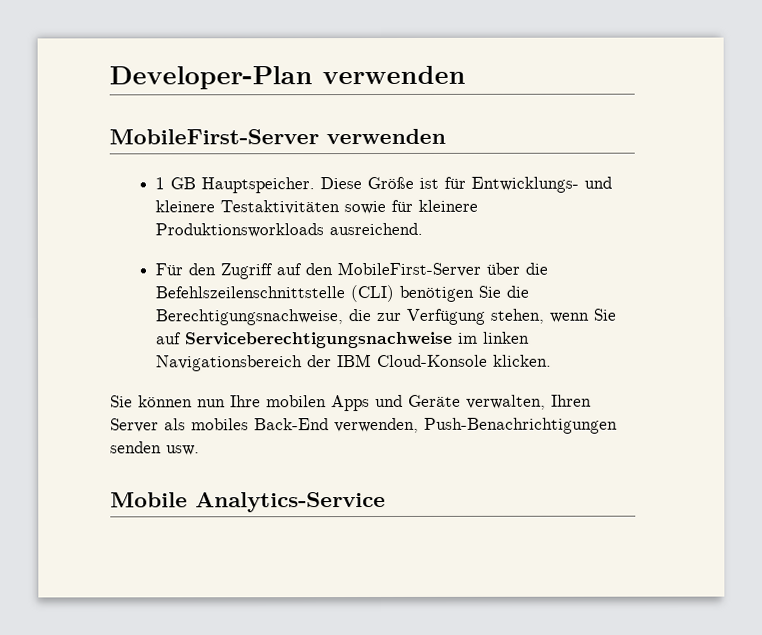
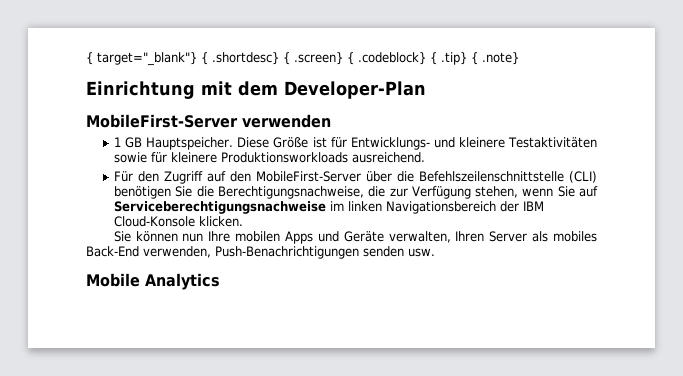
- Developer-Plan verwenden
+ { target="_blank"} { .shortdesc} { .screen} { .codeblock} { .tip} { .note}
+ Einrichtung mit dem Developer-Plan
- Mobile Analytics-Service
+ Mobile Analytics

